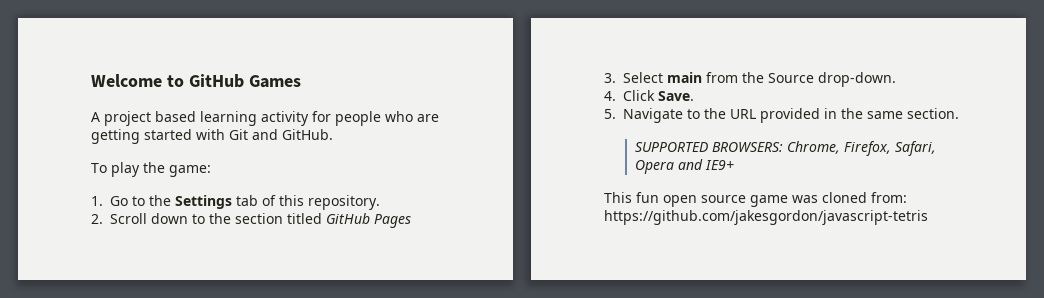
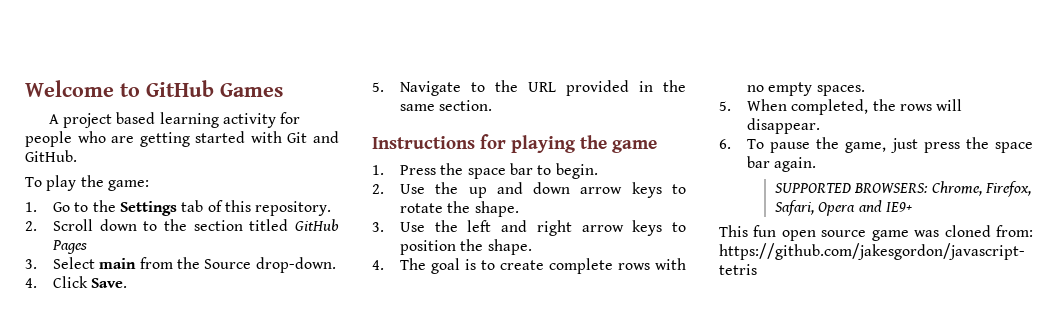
+ Instructions for playing the game
+ 1. Press the space bar to begin.
+ 2. Use the up and down arrow keys to rotate the shape.
+ 3. Use the left and right arrow keys to position the shape.
+ 4. The goal is to create complete rows with no empty spaces.
+ 5. When completed, the rows will disappear.
+ 6. To pause the game, just press the space bar again.

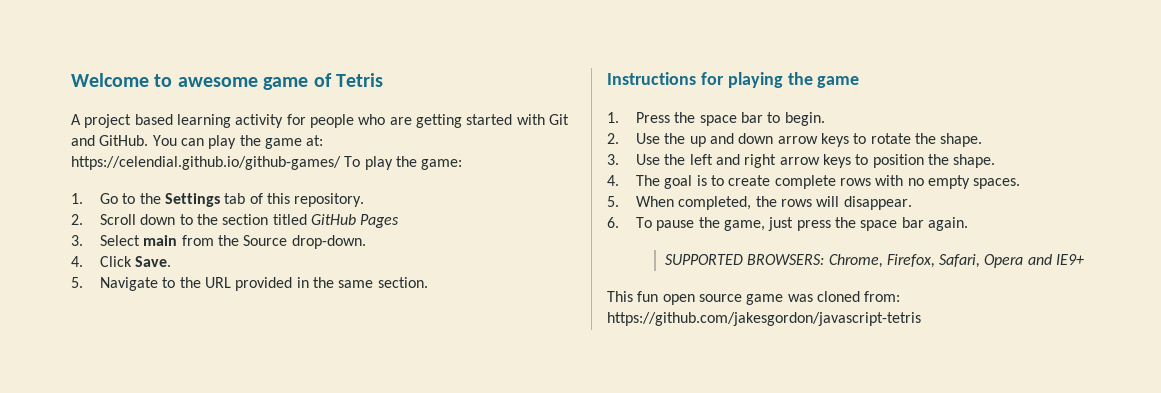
- Welcome to GitHub Games
+ Welcome to awesome game of Tetris
- A project based learning activity for people who are getting started with Git and GitHub.
- To play the game:
+ A project based learning activity for people who are getting started with Git and GitHub. You can play the game at: https://celendial.github.io/github-games/ To play the game:

